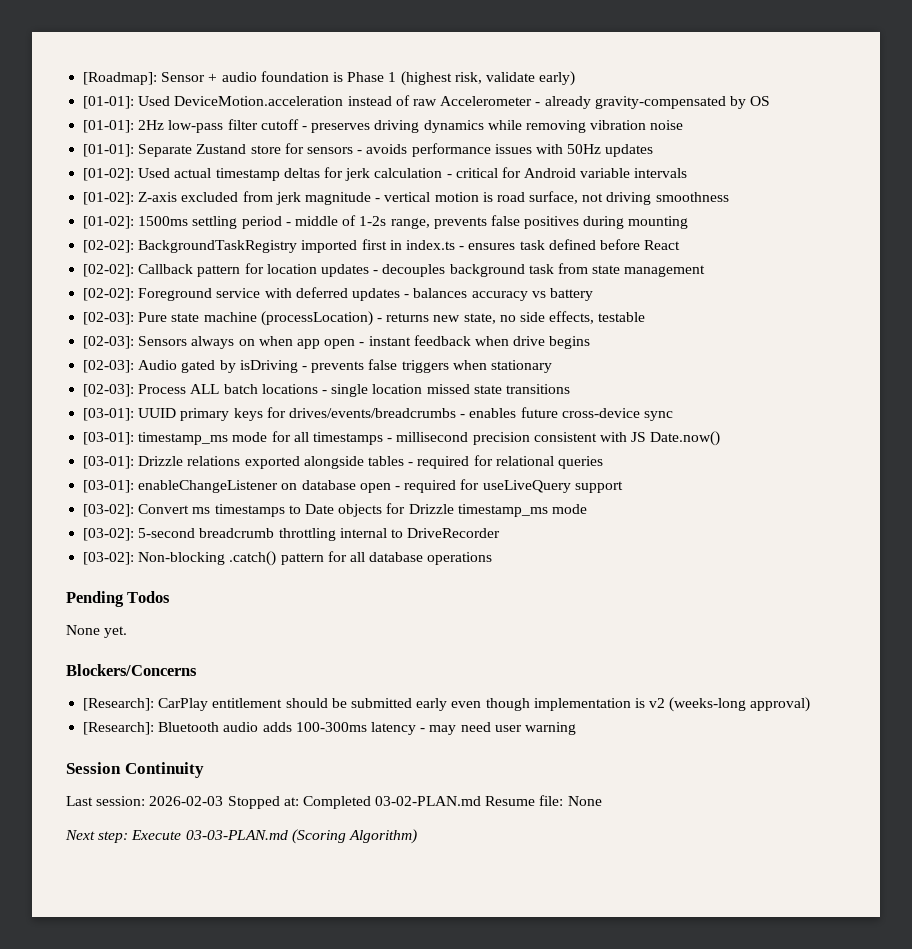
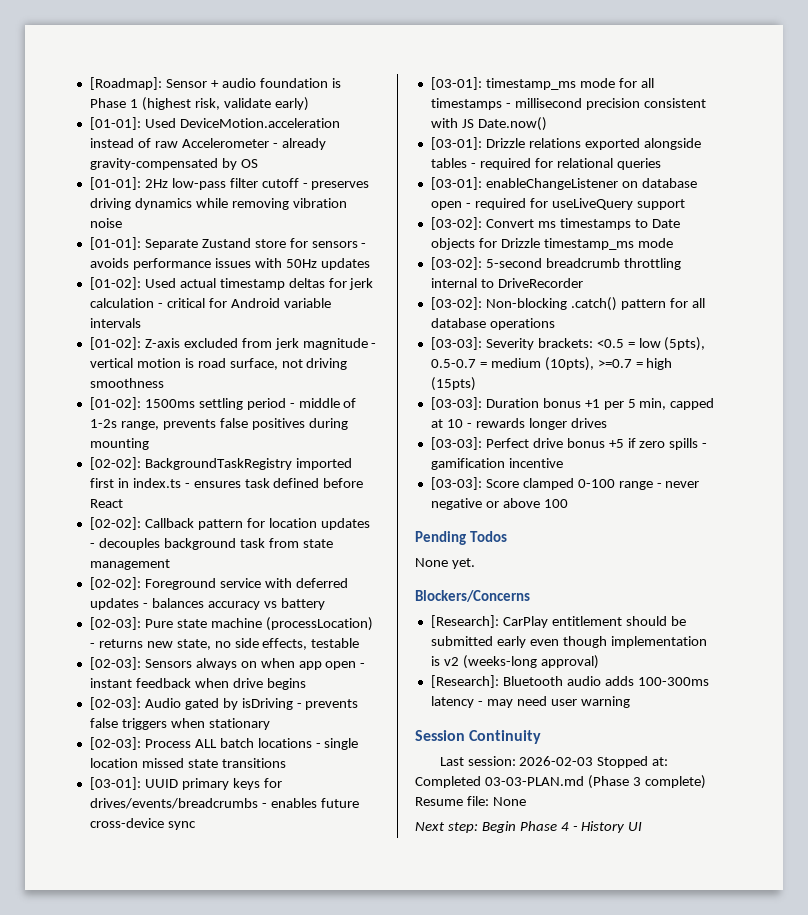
+ [03-03]: Severity brackets: <0.5 = low (5pts), 0.5-0.7 = medium (10pts), >=0.7 = high (15pts)
+ [03-03]: Duration bonus +1 per 5 min, capped at 10 - rewards longer drives
+ [03-03]: Perfect drive bonus +5 if zero spills - gamification incentive
+ [03-03]: Score clamped 0-100 range - never negative or above 100
- Last session: 2026-02-03 Stopped at: Completed 03-02-PLAN.md Resume file: None
+ Last session: 2026-02-03 Stopped at: Completed 03-03-PLAN.md (Phase 3 complete) Resume file: None
- Next step: Execute 03-03-PLAN.md (Scoring Algorithm)
+ Next step: Begin Phase 4 - History UI

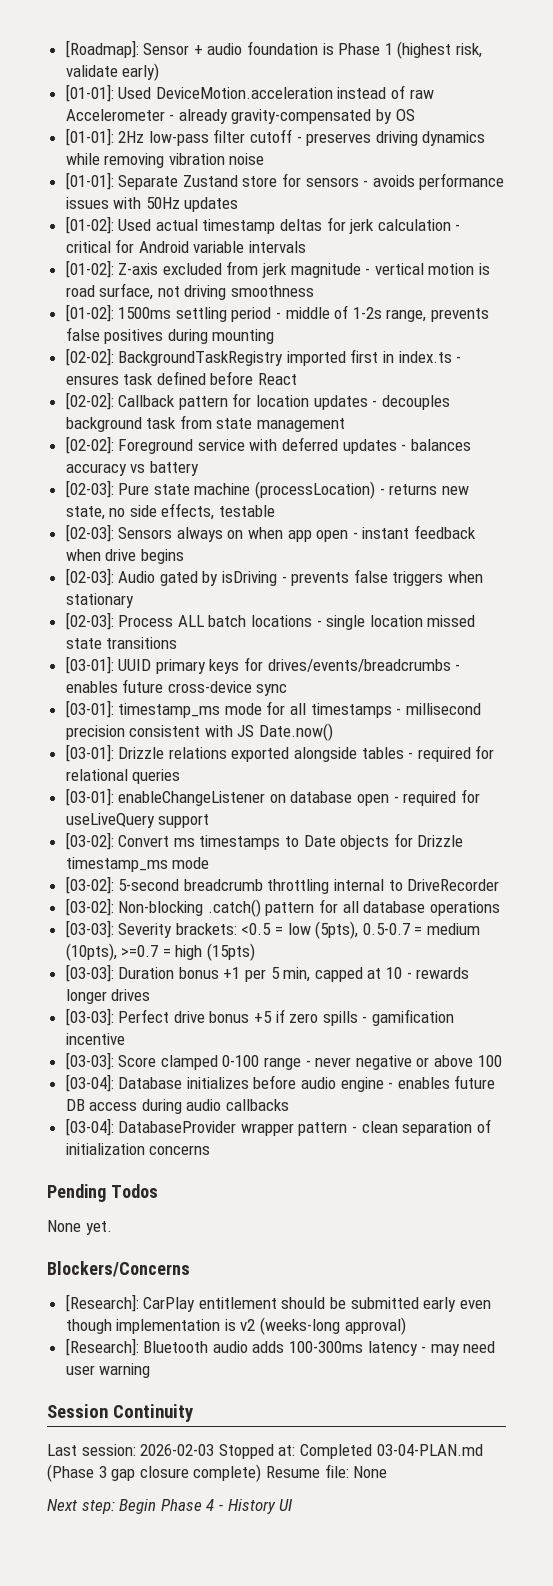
+ [03-04]: Database initializes before audio engine - enables future DB access during audio callbacks
+ [03-04]: DatabaseProvider wrapper pattern - clean separation of initialization concerns
- Last session: 2026-02-03 Stopped at: Completed 03-03-PLAN.md (Phase 3 complete) Resume file: None
+ Last session: 2026-02-03 Stopped at: Completed 03-04-PLAN.md (Phase 3 gap closure complete) Resume file: None

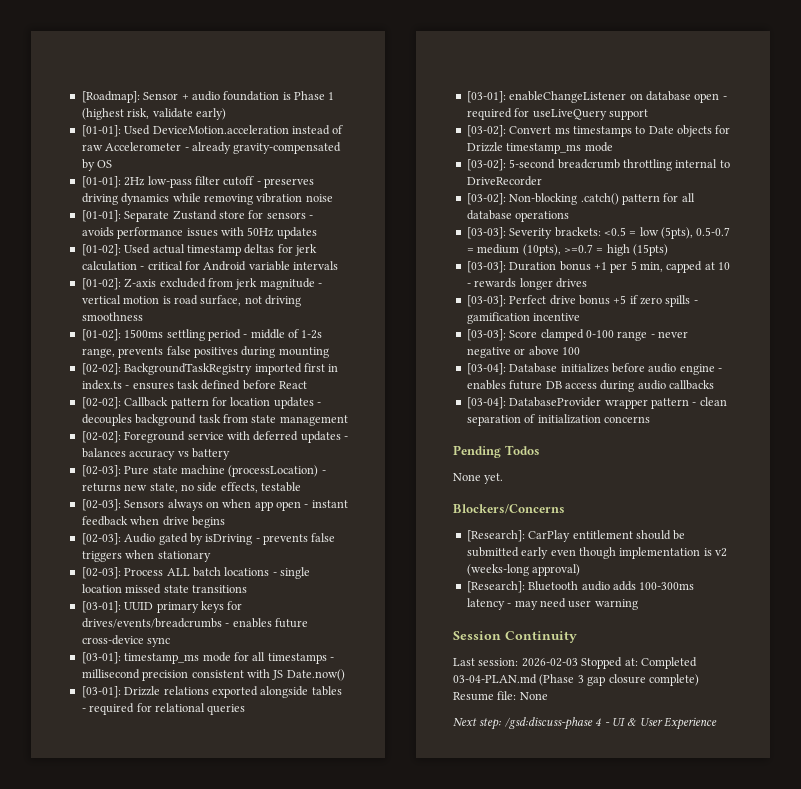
- Next step: Begin Phase 4 - History UI
+ Next step: /gsd:discuss-phase 4 - UI & User Experience

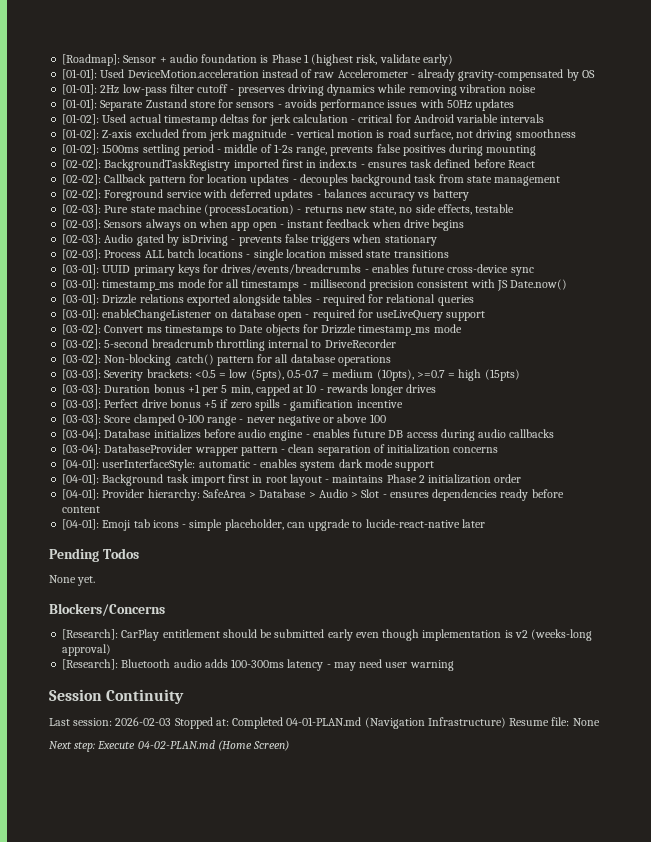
+ [04-01]: userInterfaceStyle: automatic - enables system dark mode support
+ [04-01]: Background task import first in root layout - maintains Phase 2 initialization order
+ [04-01]: Provider hierarchy: SafeArea > Database > Audio > Slot - ensures dependencies ready before content
+ [04-01]: Emoji tab icons - simple placeholder, can upgrade to lucide-react-native later
- Last session: 2026-02-03 Stopped at: Completed 03-04-PLAN.md (Phase 3 gap closure complete) Resume file: None
+ Last session: 2026-02-03 Stopped at: Completed 04-01-PLAN.md (Navigation Infrastructure) Resume file: None
- Next step: /gsd:discuss-phase 4 - UI & User Experience
+ Next step: Execute 04-02-PLAN.md (Home Screen)

